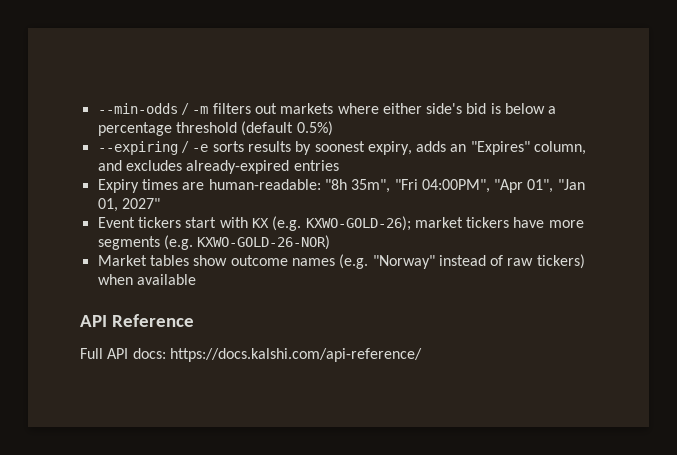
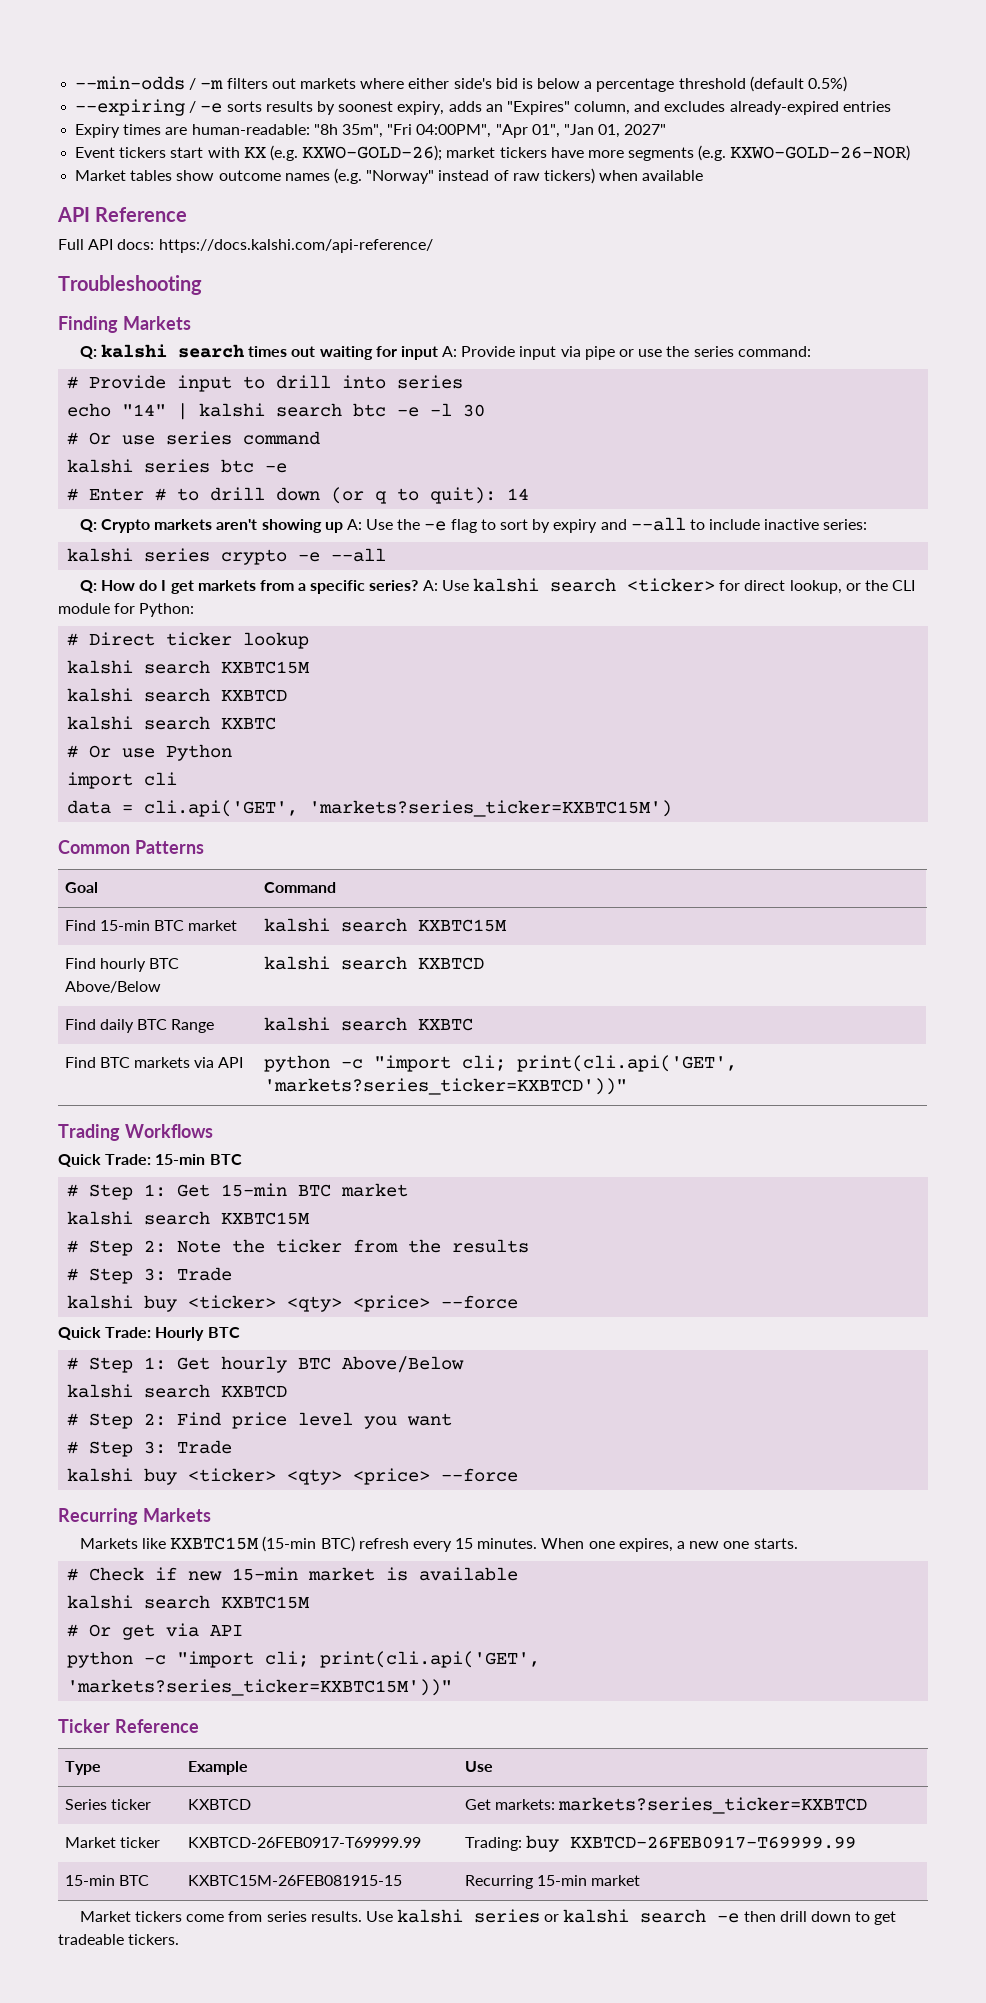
+ Troubleshooting
+ Finding Markets
+ Q: kalshi search times out waiting for input A: Provide input via pipe or use the series command:
+ # Provide input to drill into series
+ echo "14" | kalshi search btc -e -l 30
+ # Or use series command
+ kalshi series btc -e
+ # Enter # to drill down (or q to quit): 14
+ Q: Crypto markets aren't showing up A: Use the -e flag to sort by expiry and --all to include inactive series:
+ kalshi series crypto -e --all
+ Q: How do I get markets from a specific series? A: Use kalshi search <ticker> for direct lookup, or the CLI module for Python:
+ # Direct ticker lookup
+ kalshi search KXBTC15M
+ kalshi search KXBTCD
+ kalshi search KXBTC
+ # Or use Python
+ import cli
+ data = cli.api('GET', 'markets?series_ticker=KXBTC15M')
+ Common Patterns
+ Goal | Command
+ Find 15-min BTC market | kalshi search KXBTC15M
+ Find hourly BTC Above/Below | kalshi search KXBTCD
+ Find daily BTC Range | kalshi search KXBTC
+ Find BTC markets via API | python -c "import cli; print(cli.api('GET', 'markets?series_ticker=KXBTCD'))"
+ Trading Workflows
+ Quick Trade: 15-min BTC
+ # Step 1: Get 15-min BTC market
+ kalshi search KXBTC15M
+ # Step 2: Note the ticker from the results
+ # Step 3: Trade
+ kalshi buy <ticker> <qty> <price> --force
+ Quick Trade: Hourly BTC
+ # Step 1: Get hourly BTC Above/Below
+ kalshi search KXBTCD
+ # Step 2: Find price level you want
+ # Step 3: Trade
+ kalshi buy <ticker> <qty> <price> --force
+ Recurring Markets
+ Markets like KXBTC15M (15-min BTC) refresh every 15 minutes. When one expires, a new one starts.
+ # Check if new 15-min market is available
+ kalshi search KXBTC15M
+ # Or get via API
+ python -c "import cli; print(cli.api('GET', 'markets?series_ticker=KXBTC15M'))"
+ Ticker Reference
+ Type | Example | Use
+ Series ticker | KXBTCD | Get markets: markets?series_ticker=KXBTCD
+ Market ticker | KXBTCD-26FEB0917-T69999.99 | Trading: buy KXBTCD-26FEB0917-T69999.99
+ 15-min BTC | KXBTC15M-26FEB081915-15 | Recurring 15-min market
+ Market tickers come from series results. Use kalshi series or kalshi search -e then drill down to get tradeable tickers.

